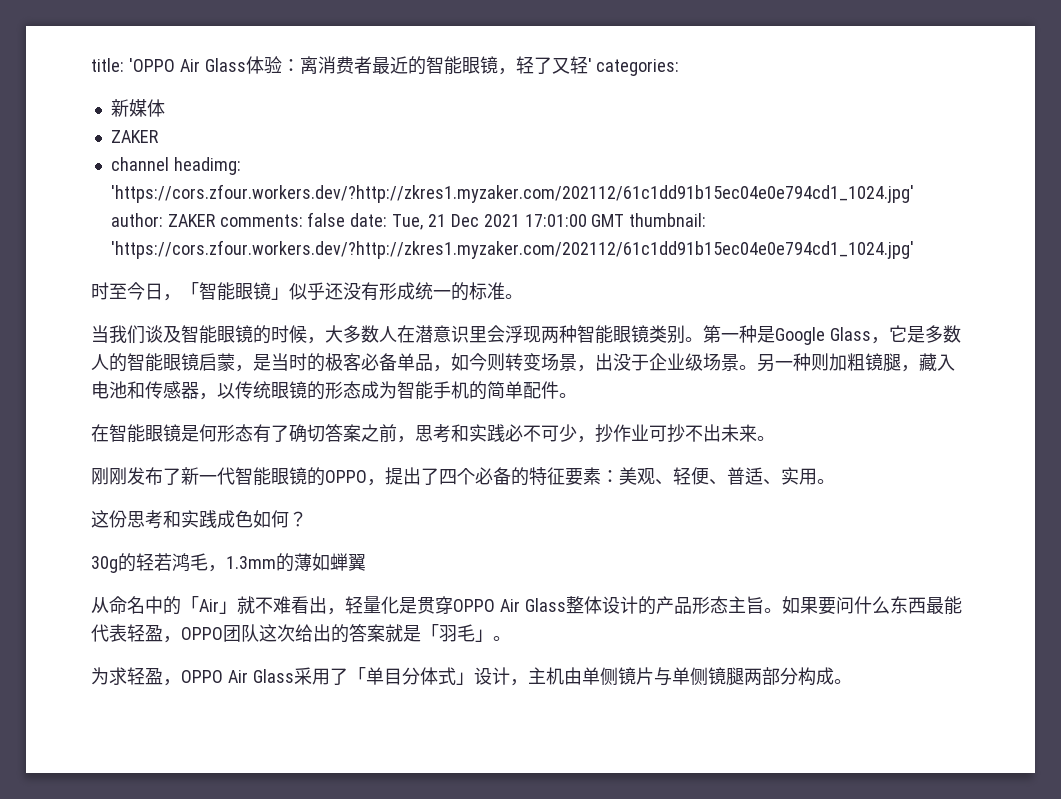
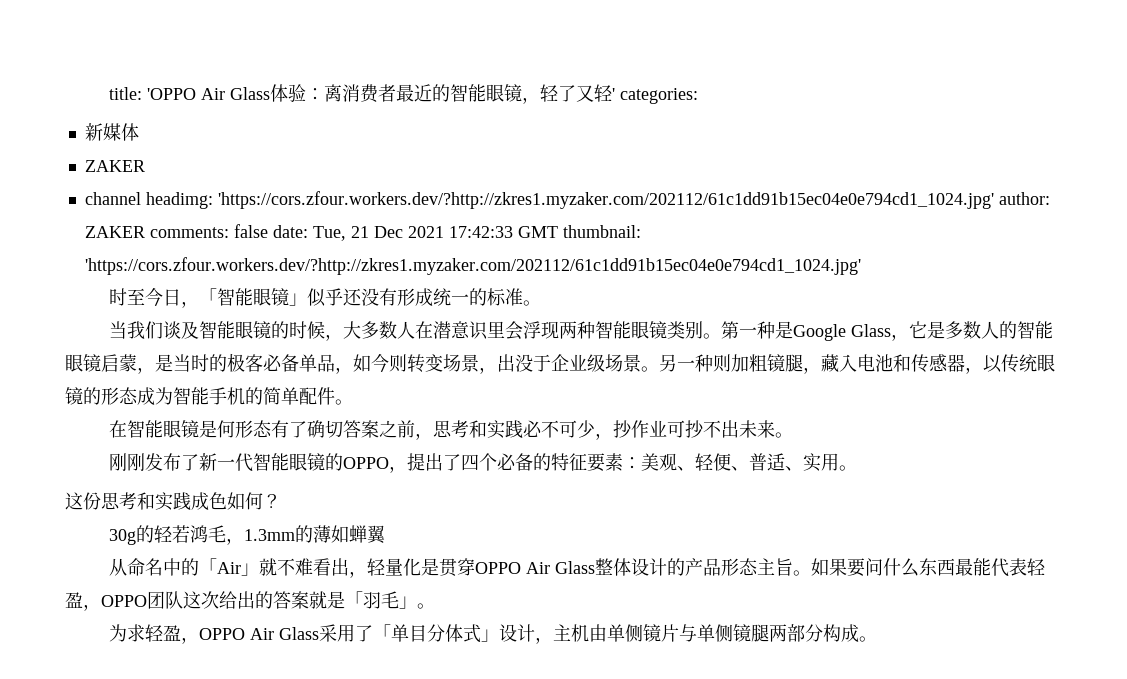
- channel headimg: 'https://cors.zfour.workers.dev/?http://zkres1.myzaker.com/202112/61c1dd91b15ec04e0e794cd1_1024.jpg' author: ZAKER comments: false date: Tue, 21 Dec 2021 17:01:00 GMT thumbnail: 'https://cors.zfour.workers.dev/?http://zkres1.myzaker.com/202112/61c1dd91b15ec04e0e794cd1_1024.jpg'
+ channel headimg: 'https://cors.zfour.workers.dev/?http://zkres1.myzaker.com/202112/61c1dd91b15ec04e0e794cd1_1024.jpg' author: ZAKER comments: false date: Tue, 21 Dec 2021 17:42:33 GMT thumbnail: 'https://cors.zfour.workers.dev/?http://zkres1.myzaker.com/202112/61c1dd91b15ec04e0e794cd1_1024.jpg'

